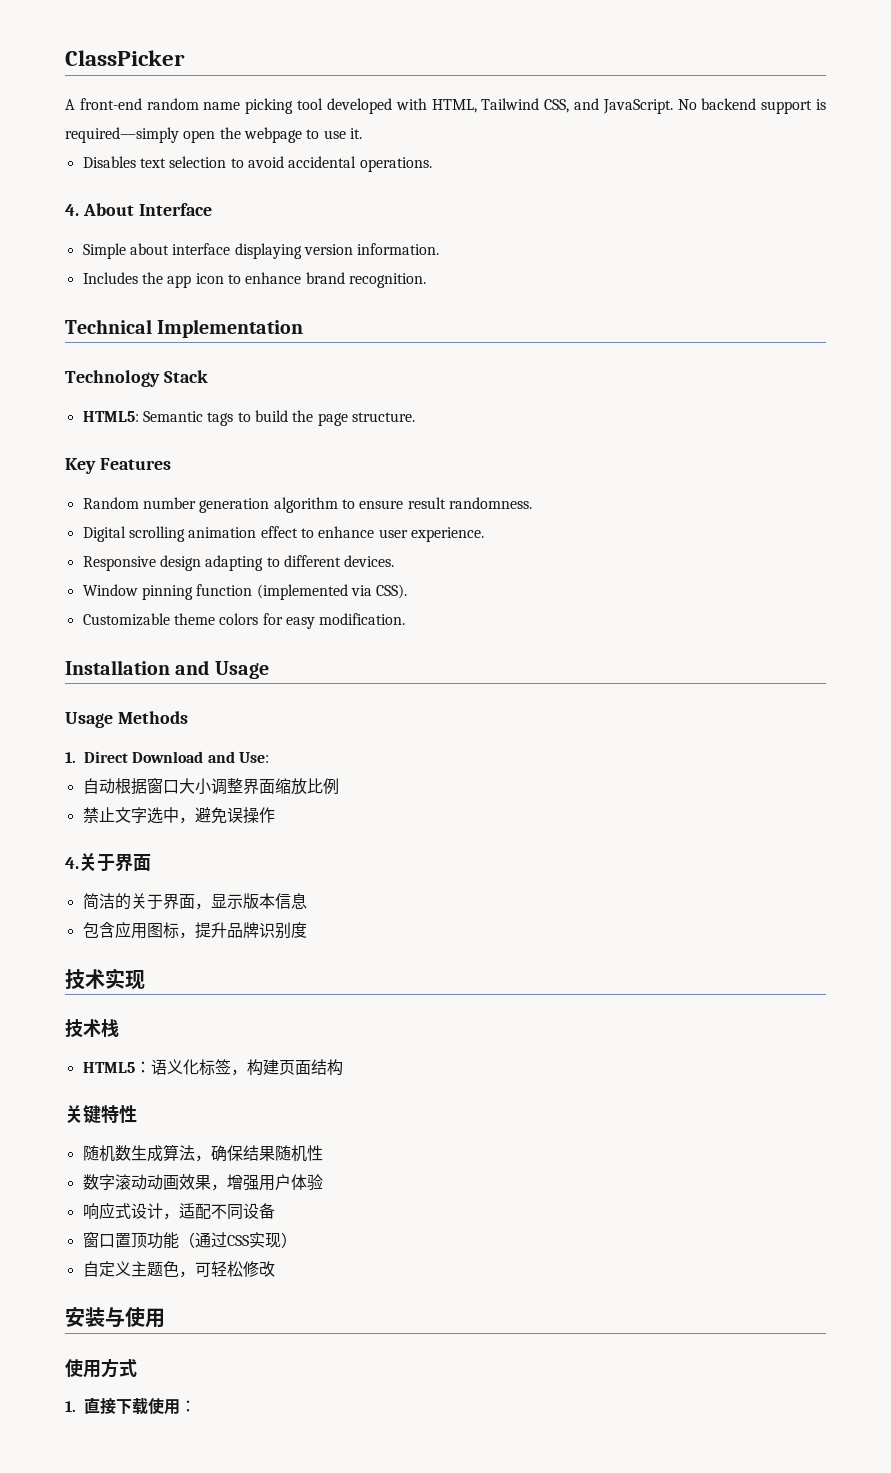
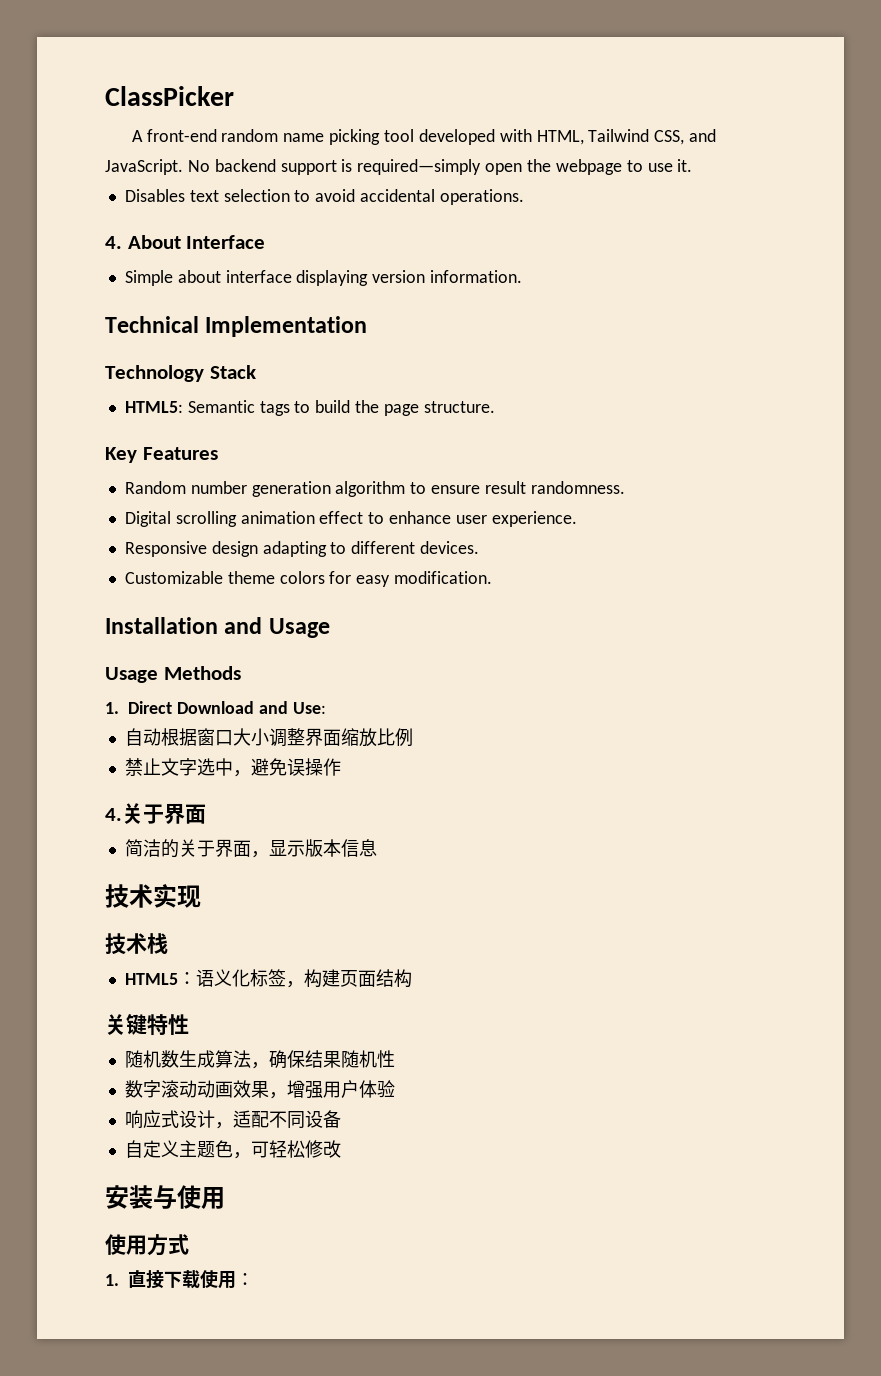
- Includes the app icon to enhance brand recognition.
- Window pinning function (implemented via CSS).
- 包含应用图标，提升品牌识别度
- 窗口置顶功能（通过CSS实现）

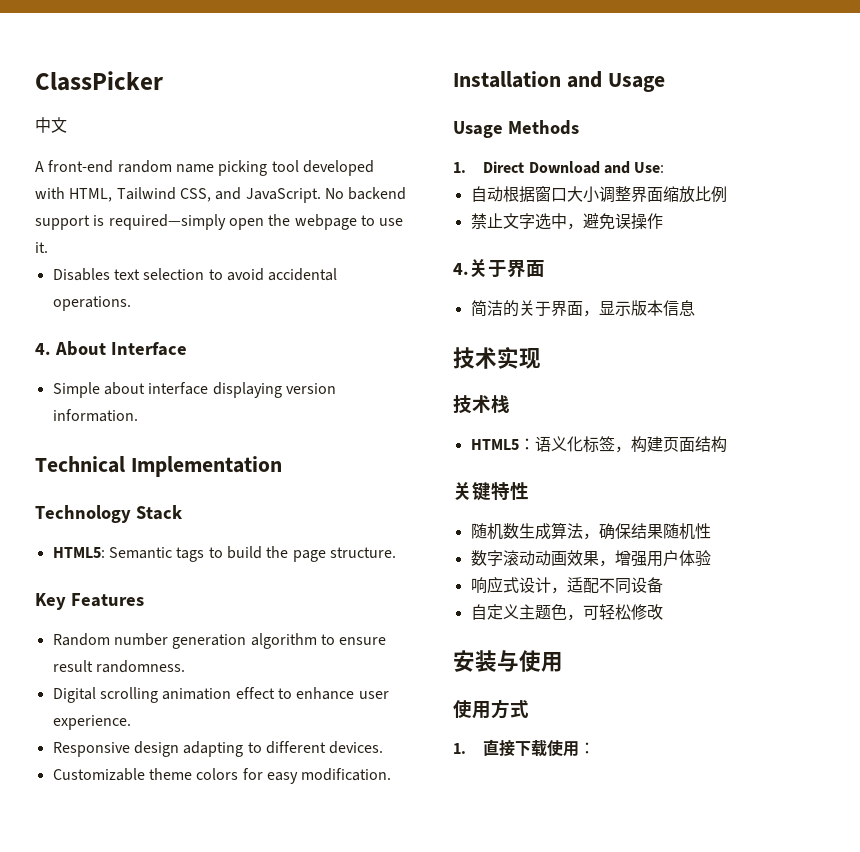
+ 中文

